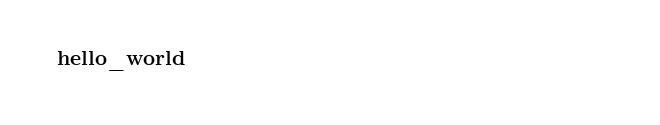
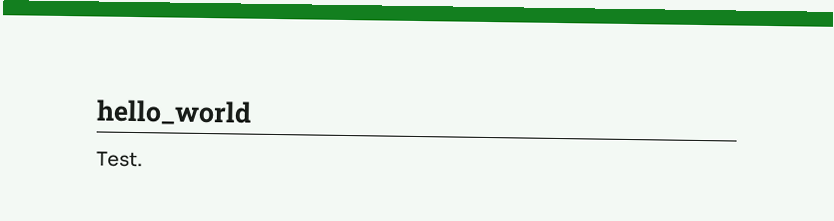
+ Test.

